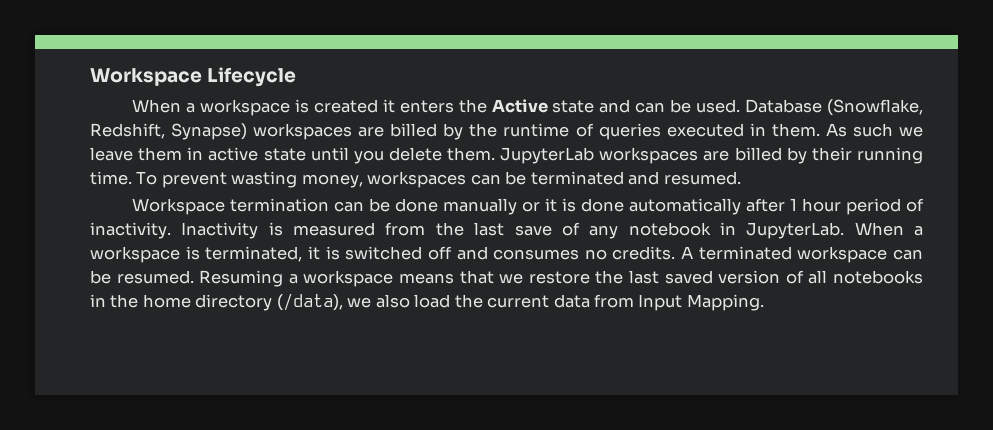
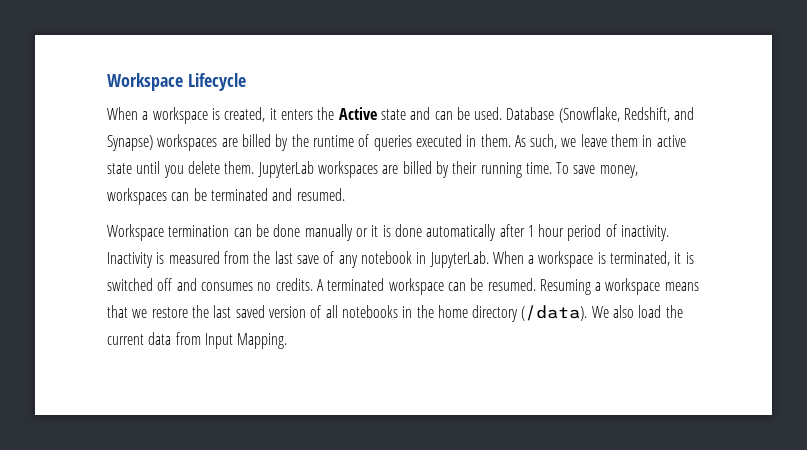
- When a workspace is created it enters the Active state and can be used.
+ When a workspace is created, it enters the Active state and can be used.
- Database (Snowflake, Redshift, Synapse) workspaces are billed by the runtime of queries executed in them.
+ Database (Snowflake, Redshift, and Synapse) workspaces are billed by the runtime of queries executed in them.
- As such we leave them in active state until you delete them.
+ As such, we leave them in active state until you delete them.
- To prevent wasting money, workspaces can be terminated and resumed.
+ To save money, workspaces can be terminated and resumed.
- Resuming a workspace means that we restore the last saved version of all notebooks in the home directory (/data), we also load the current data from Input Mapping.
+ Resuming a workspace means that we restore the last saved version of all notebooks in the home directory (/data). We also load the current data from Input Mapping.

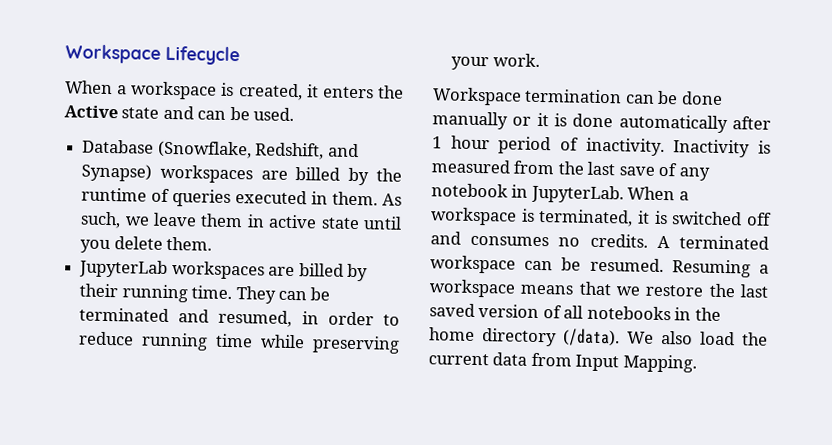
- When a workspace is created, it enters the Active state and can be used. Database (Snowflake, Redshift, and Synapse) workspaces are billed by the runtime of queries executed in them.
+ When a workspace is created, it enters the Active state and can be used.
+ Database (Snowflake, Redshift, and Synapse) workspaces are billed by the runtime of queries executed in them.
- As such, we leave them in active state until you delete them. JupyterLab workspaces are billed by their running time.
+ As such, we leave them in active state until you delete them.
+ JupyterLab workspaces are billed by their running time.
- To save money, workspaces can be terminated and resumed.
+ They can be terminated and resumed, in order to reduce running time while preserving your work.

